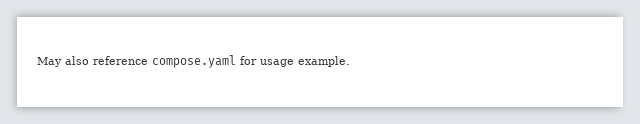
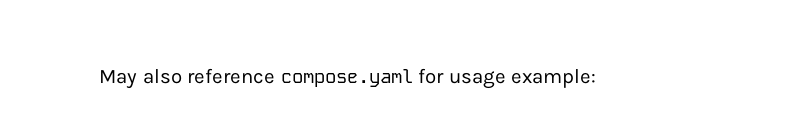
- May also reference compose.yaml for usage example.
+ May also reference compose.yaml for usage example:

